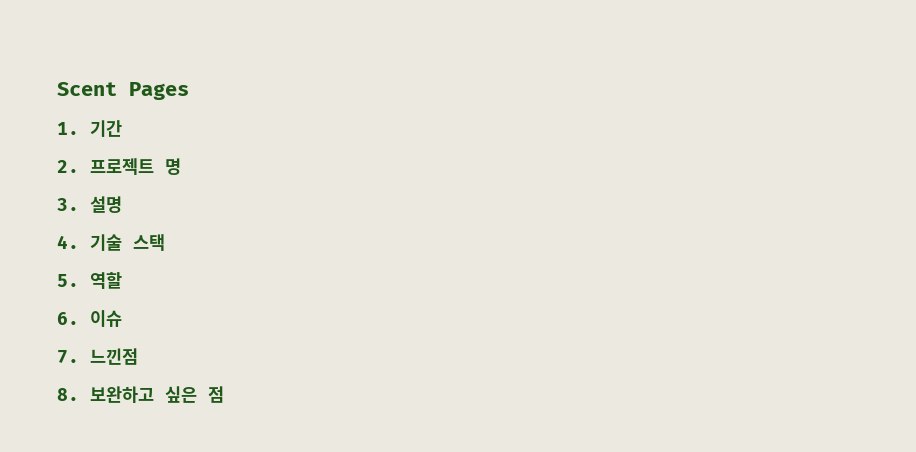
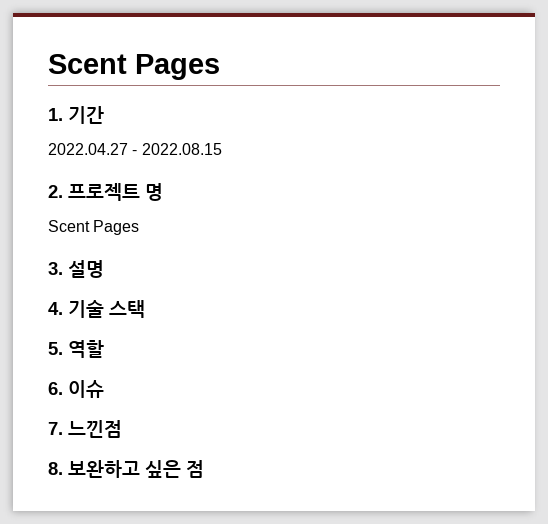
+ 2022.04.27 - 2022.08.15
  2. 프로젝트 명
+ Scent Pages

